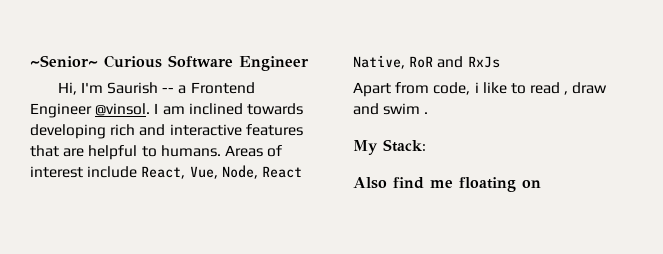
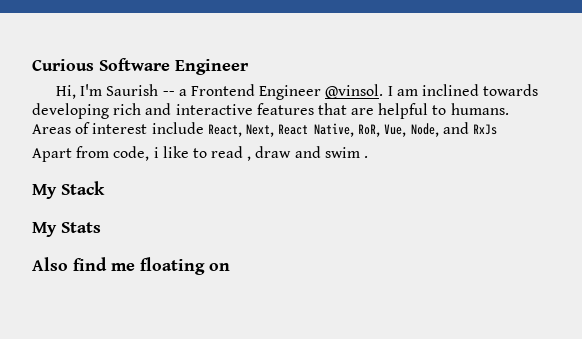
- ~Senior~ Curious Software Engineer
+ Curious Software Engineer
- Areas of interest include React, Vue, Node, React Native, RoR and RxJs
+ Areas of interest include React, Next, React Native, RoR, Vue, Node, and RxJs
- My Stack:
+ My Stack
+ My Stats

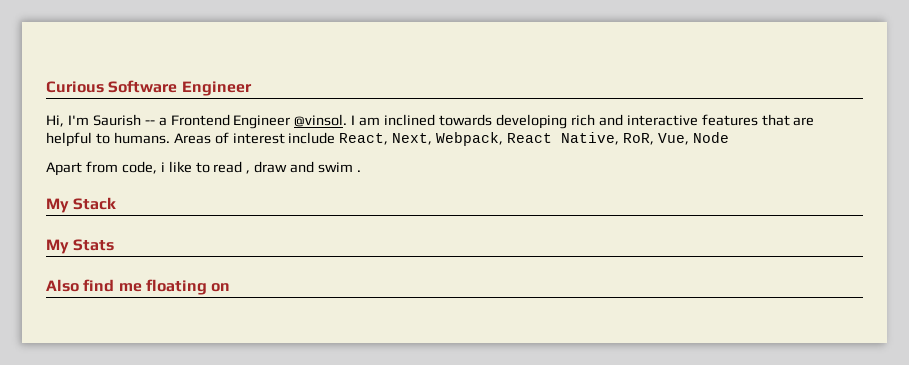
- Areas of interest include React, Next, React Native, RoR, Vue, Node, and RxJs
+ Areas of interest include React, Next, Webpack, React Native, RoR, Vue, Node

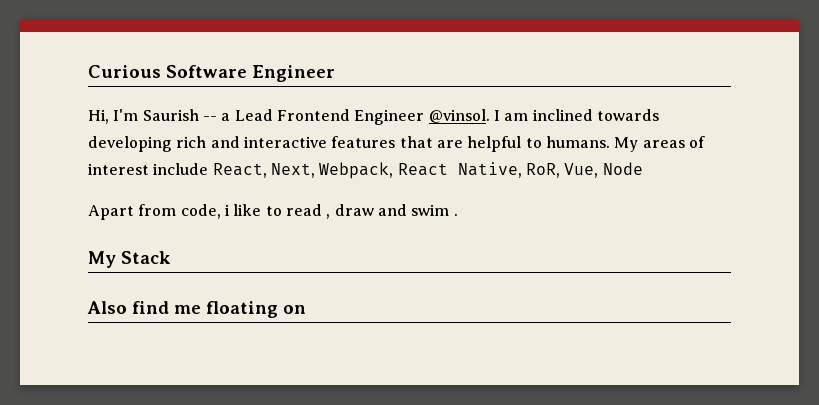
- Hi, I'm Saurish -- a Frontend Engineer @vinsol.
+ Hi, I'm Saurish -- a Lead Frontend Engineer @vinsol.
- Areas of interest include React, Next, Webpack, React Native, RoR, Vue, Node
+ My areas of interest include React, Next, Webpack, React Native, RoR, Vue, Node
- My Stats

